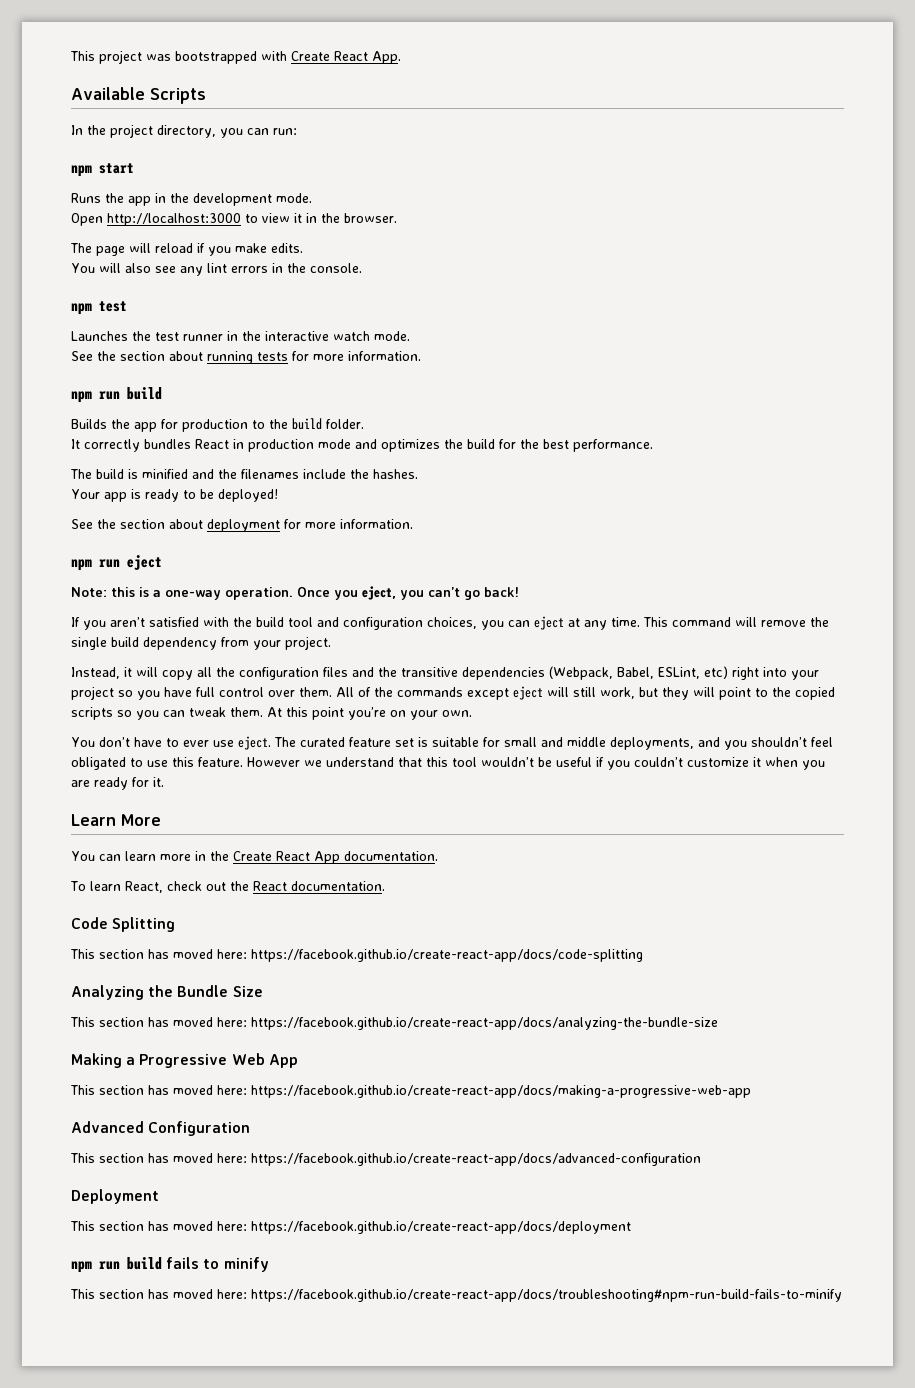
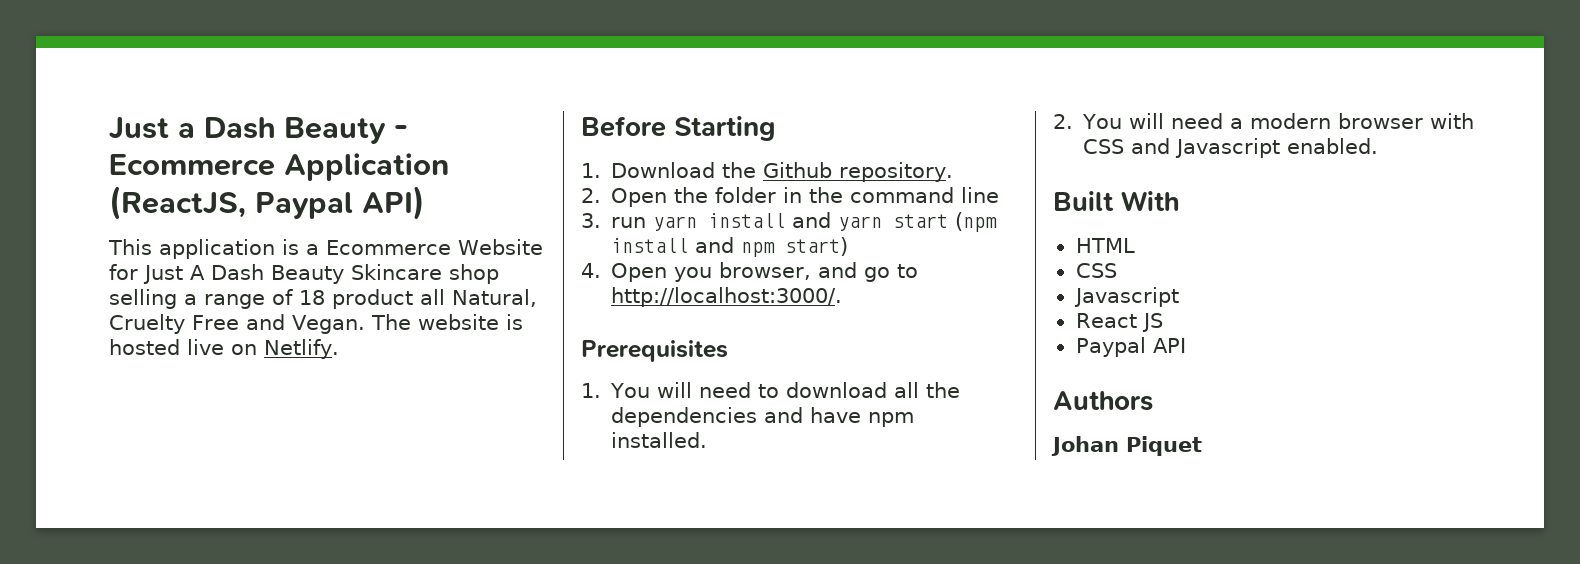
- This project was bootstrapped with Create React App.
- Available Scripts
- In the project directory, you can run:
- npm start
- Runs the app in the development mode.
- Open http://localhost:3000 to view it in the browser.
- The page will reload if you make edits.
- You will also see any lint errors in the console.
- npm test
- Launches the test runner in the interactive watch mode.
- See the section about running tests for more information.
- npm run build
- Builds the app for production to the build folder.
- It correctly bundles React in production mode and optimizes the build for the best performance.
- The build is minified and the filenames include the hashes.
- Your app is ready to be deployed!
- See the section about deployment for more information.
- npm run eject
- Note: this is a one-way operation. Once you eject, you can’t go back!
- If you aren’t satisfied with the build tool and configuration choices, you can eject at any time. This command will remove the single build dependency from your project.
- Instead, it will copy all the configuration files and the transitive dependencies (Webpack, Babel, ESLint, etc) right into your project so you have full control over them. All of the commands except eject will still work, but they will point to the copied scripts so you can tweak them. At this point you’re on your own.
- You don’t have to ever use eject. The curated feature set is suitable for small and middle deployments, and you shouldn’t feel obligated to use this feature. However we understand that this tool wouldn’t be useful if you couldn’t customize it when you are ready for it.
- Learn More
- You can learn more in the Create React App documentation.
- To learn React, check out the React documentation.
- Code Splitting
- This section has moved here: https://facebook.github.io/create-react-app/docs/code-splitting
- Analyzing the Bundle Size
- This section has moved here: https://facebook.github.io/create-react-app/docs/analyzing-the-bundle-size
- Making a Progressive Web App
- This section has moved here: https://facebook.github.io/create-react-app/docs/making-a-progressive-web-app
- Advanced Configuration
- This section has moved here: https://facebook.github.io/create-react-app/docs/advanced-configuration
- Deployment
- This section has moved here: https://facebook.github.io/create-react-app/docs/deployment
- npm run build fails to minify
- This section has moved here: https://facebook.github.io/create-react-app/docs/troubleshooting#npm-run-build-fails-to-minify
+ Just a Dash Beauty - Ecommerce Application (ReactJS, Paypal API)
+ This application is a Ecommerce Website for Just A Dash Beauty Skincare shop selling a range of 18 product all Natural, Cruelty Free and Vegan. The website is hosted live on Netlify.
+ Before Starting
+ 1. Download the Github repository.
+ 2. Open the folder in the command line
+ 3. run yarn install and yarn start (npm install and npm start)
+ 4. Open you browser, and go to http://localhost:3000/.
+ Prerequisites
+ 1. You will need to download all the dependencies and have npm installed.
+ 2. You will need a modern browser with CSS and Javascript enabled.
+ Built With
+ HTML
+ CSS
+ Javascript
+ React JS
+ Paypal API
+ Authors
+ Johan Piquet

